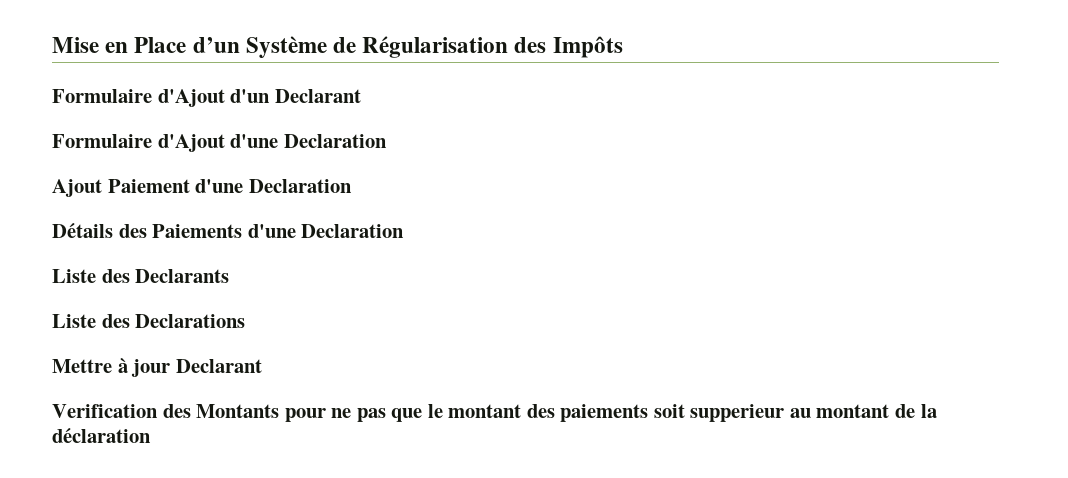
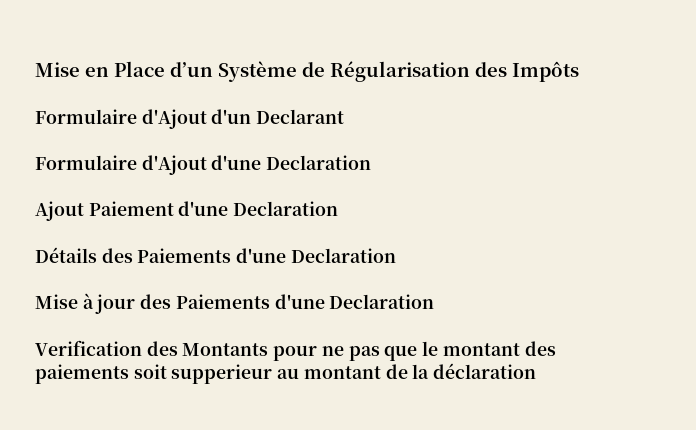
- Liste des Declarants
- Liste des Declarations
- Mettre à jour Declarant
+ Mise à jour des Paiements d'une Declaration

